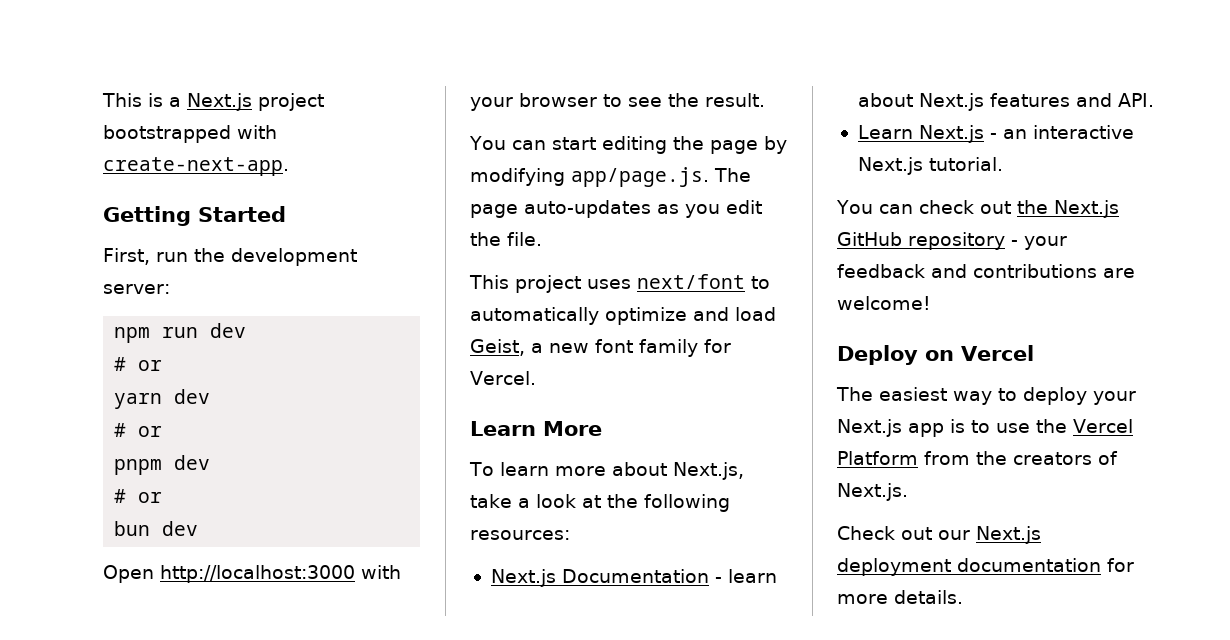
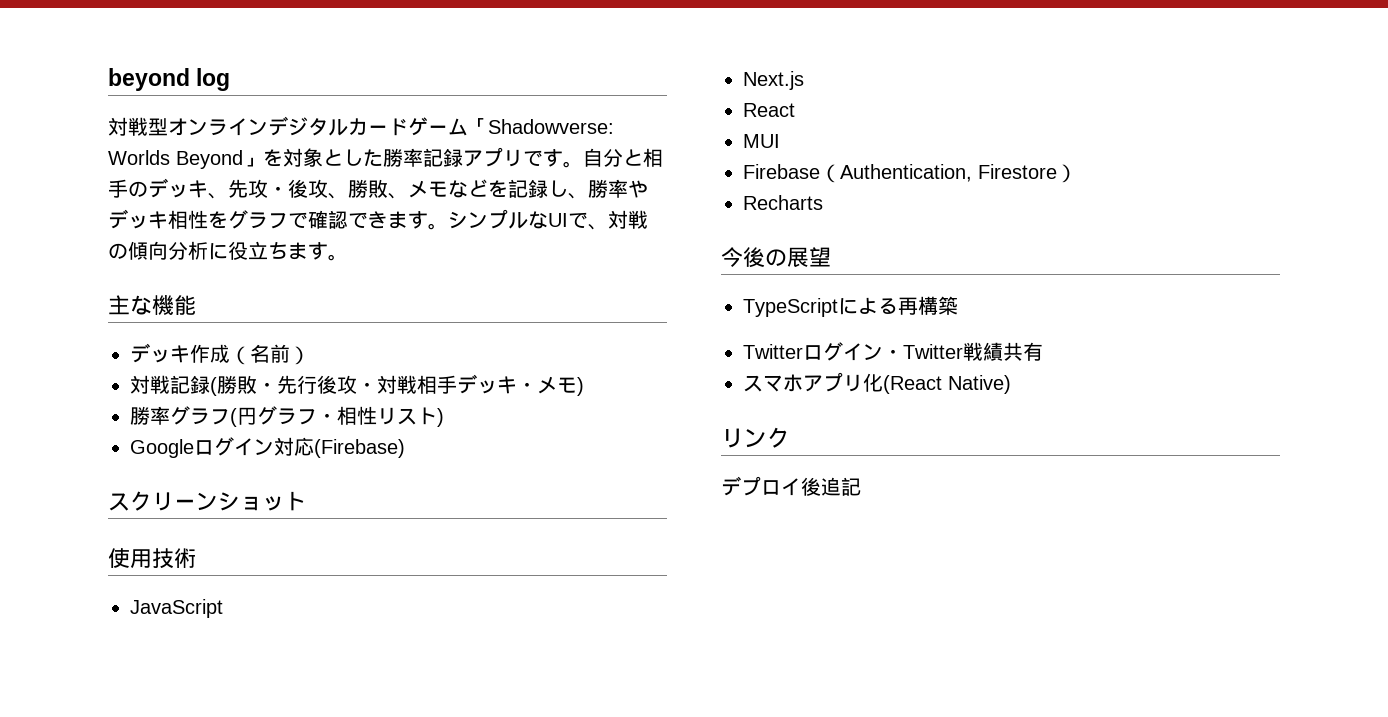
- This is a Next.js project bootstrapped with create-next-app.
- Getting Started
- First, run the development server:
- npm run dev
- # or
- yarn dev
- # or
- pnpm dev
- # or
- bun dev
- Open http://localhost:3000 with your browser to see the result.
- You can start editing the page by modifying app/page.js. The page auto-updates as you edit the file.
- This project uses next/font to automatically optimize and load Geist, a new font family for Vercel.
- Learn More
- To learn more about Next.js, take a look at the following resources:
- Next.js Documentation - learn about Next.js features and API.
- Learn Next.js - an interactive Next.js tutorial.
- You can check out the Next.js GitHub repository - your feedback and contributions are welcome!
- Deploy on Vercel
- The easiest way to deploy your Next.js app is to use the Vercel Platform from the creators of Next.js.
- Check out our Next.js deployment documentation for more details.
+ beyond log
+ 対戦型オンラインデジタルカードゲーム「Shadowverse: Worlds Beyond」を対象とした勝率記録アプリです。自分と相手のデッキ、先攻・後攻、勝敗、メモなどを記録し、勝率やデッキ相性をグラフで確認できます。シンプルなUIで、対戦の傾向分析に役立ちます。
+ 主な機能
+ デッキ作成（名前）
+ 対戦記録(勝敗・先行後攻・対戦相手デッキ・メモ)
+ 勝率グラフ(円グラフ・相性リスト)
+ Googleログイン対応(Firebase)
+ スクリーンショット
+ 使用技術
+ JavaScript
+ Next.js
+ React
+ MUI
+ Firebase（Authentication, Firestore）
+ Recharts
+ 今後の展望
+ TypeScriptによる再構築
+ Twitterログイン・Twitter戦績共有
+ スマホアプリ化(React Native)
+ リンク
+ デプロイ後追記

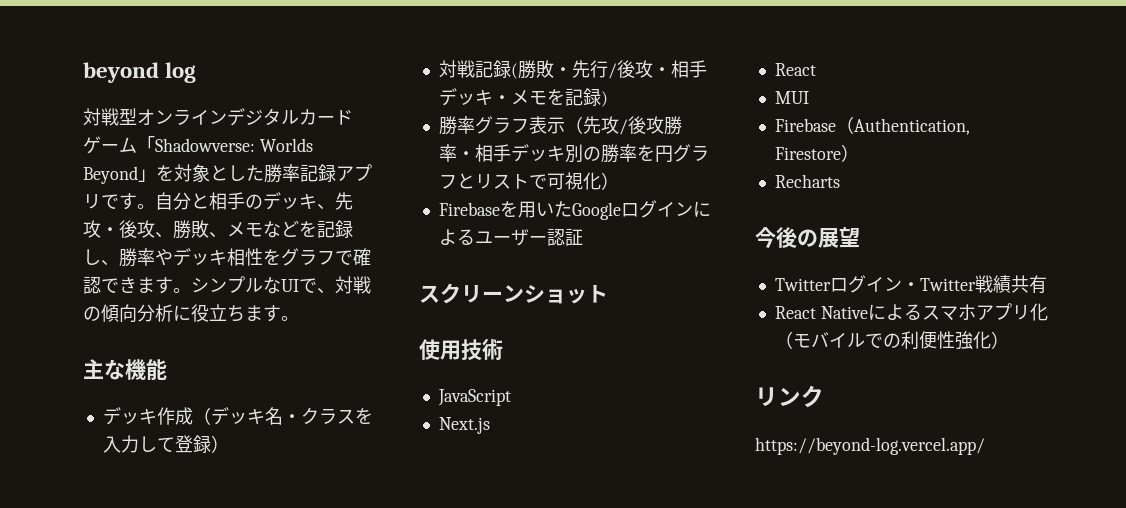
- デッキ作成（名前）
+ デッキ作成（デッキ名・クラスを入力して登録）
- 対戦記録(勝敗・先行後攻・対戦相手デッキ・メモ)
+ 対戦記録(勝敗・先行/後攻・相手デッキ・メモを記録)
- 勝率グラフ(円グラフ・相性リスト)
- Googleログイン対応(Firebase)
+ 勝率グラフ表示（先攻/後攻勝率・相手デッキ別の勝率を円グラフとリストで可視化）
+ Firebaseを用いたGoogleログインによるユーザー認証
- TypeScriptによる再構築
- スマホアプリ化(React Native)
+ React Nativeによるスマホアプリ化（モバイルでの利便性強化）
  リンク
- デプロイ後追記
+ https://beyond-log.vercel.app/

